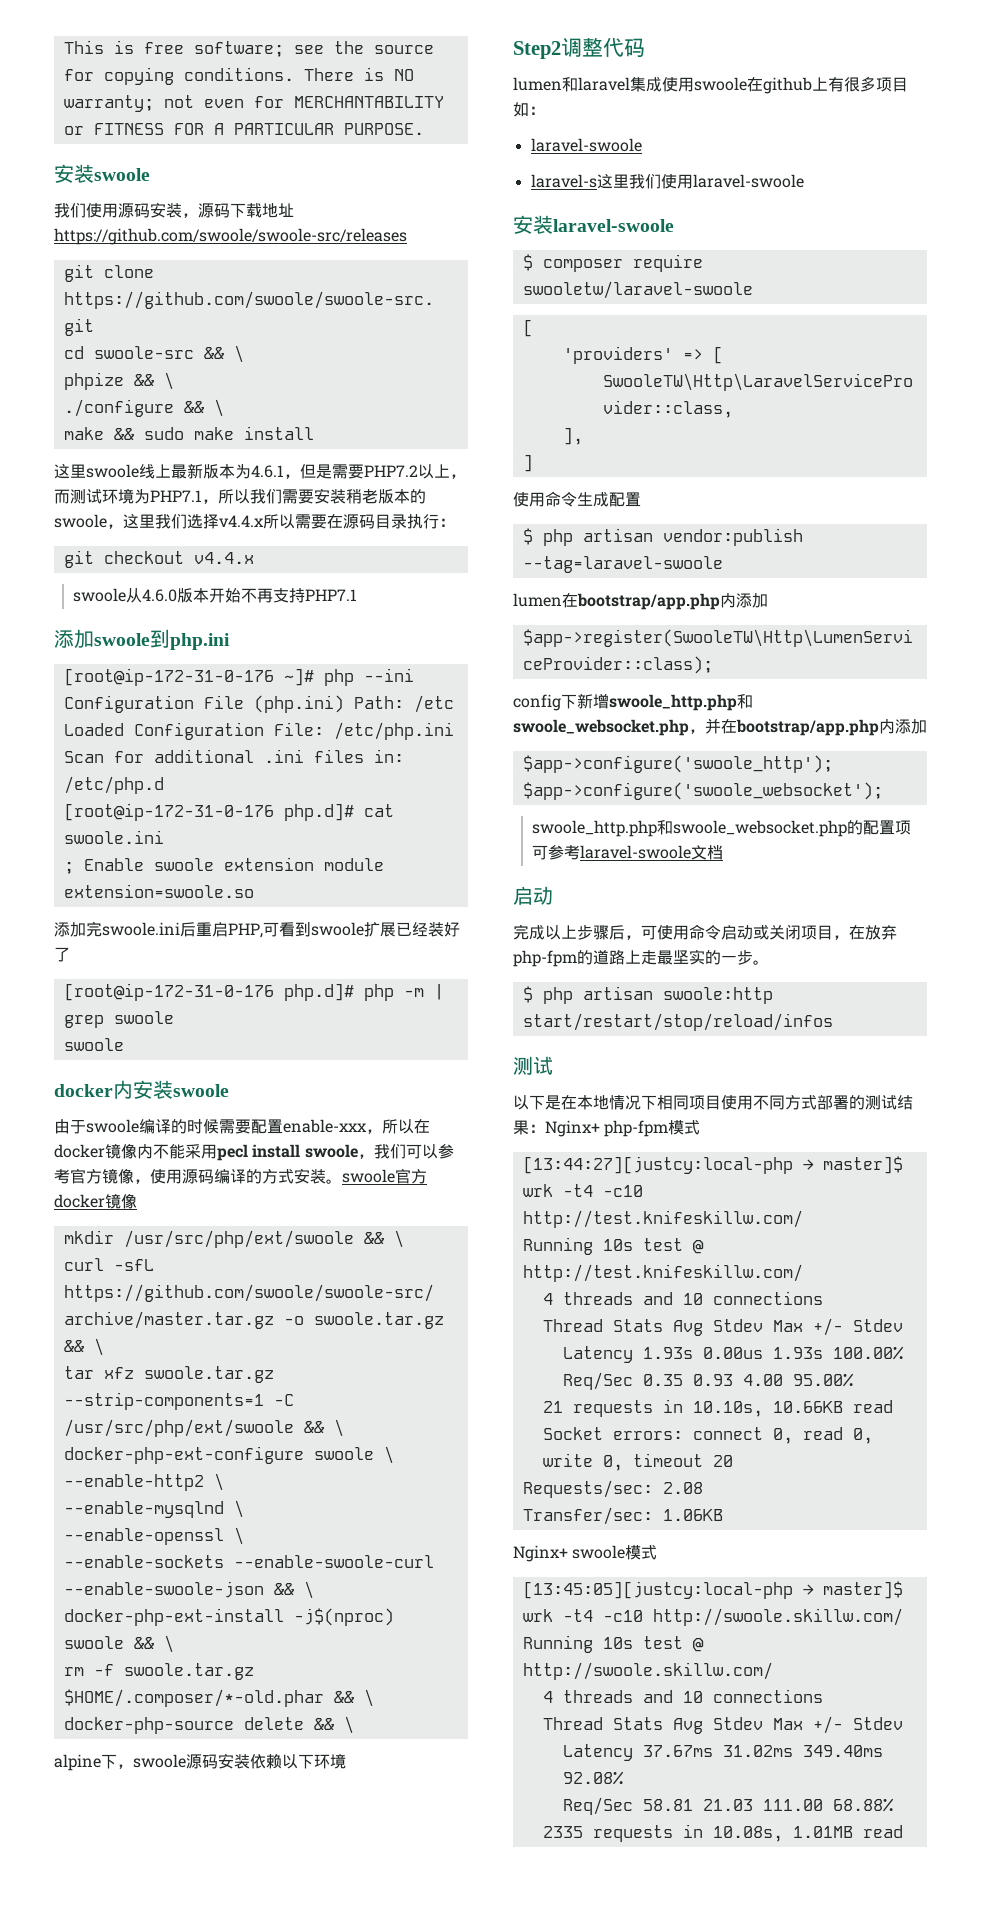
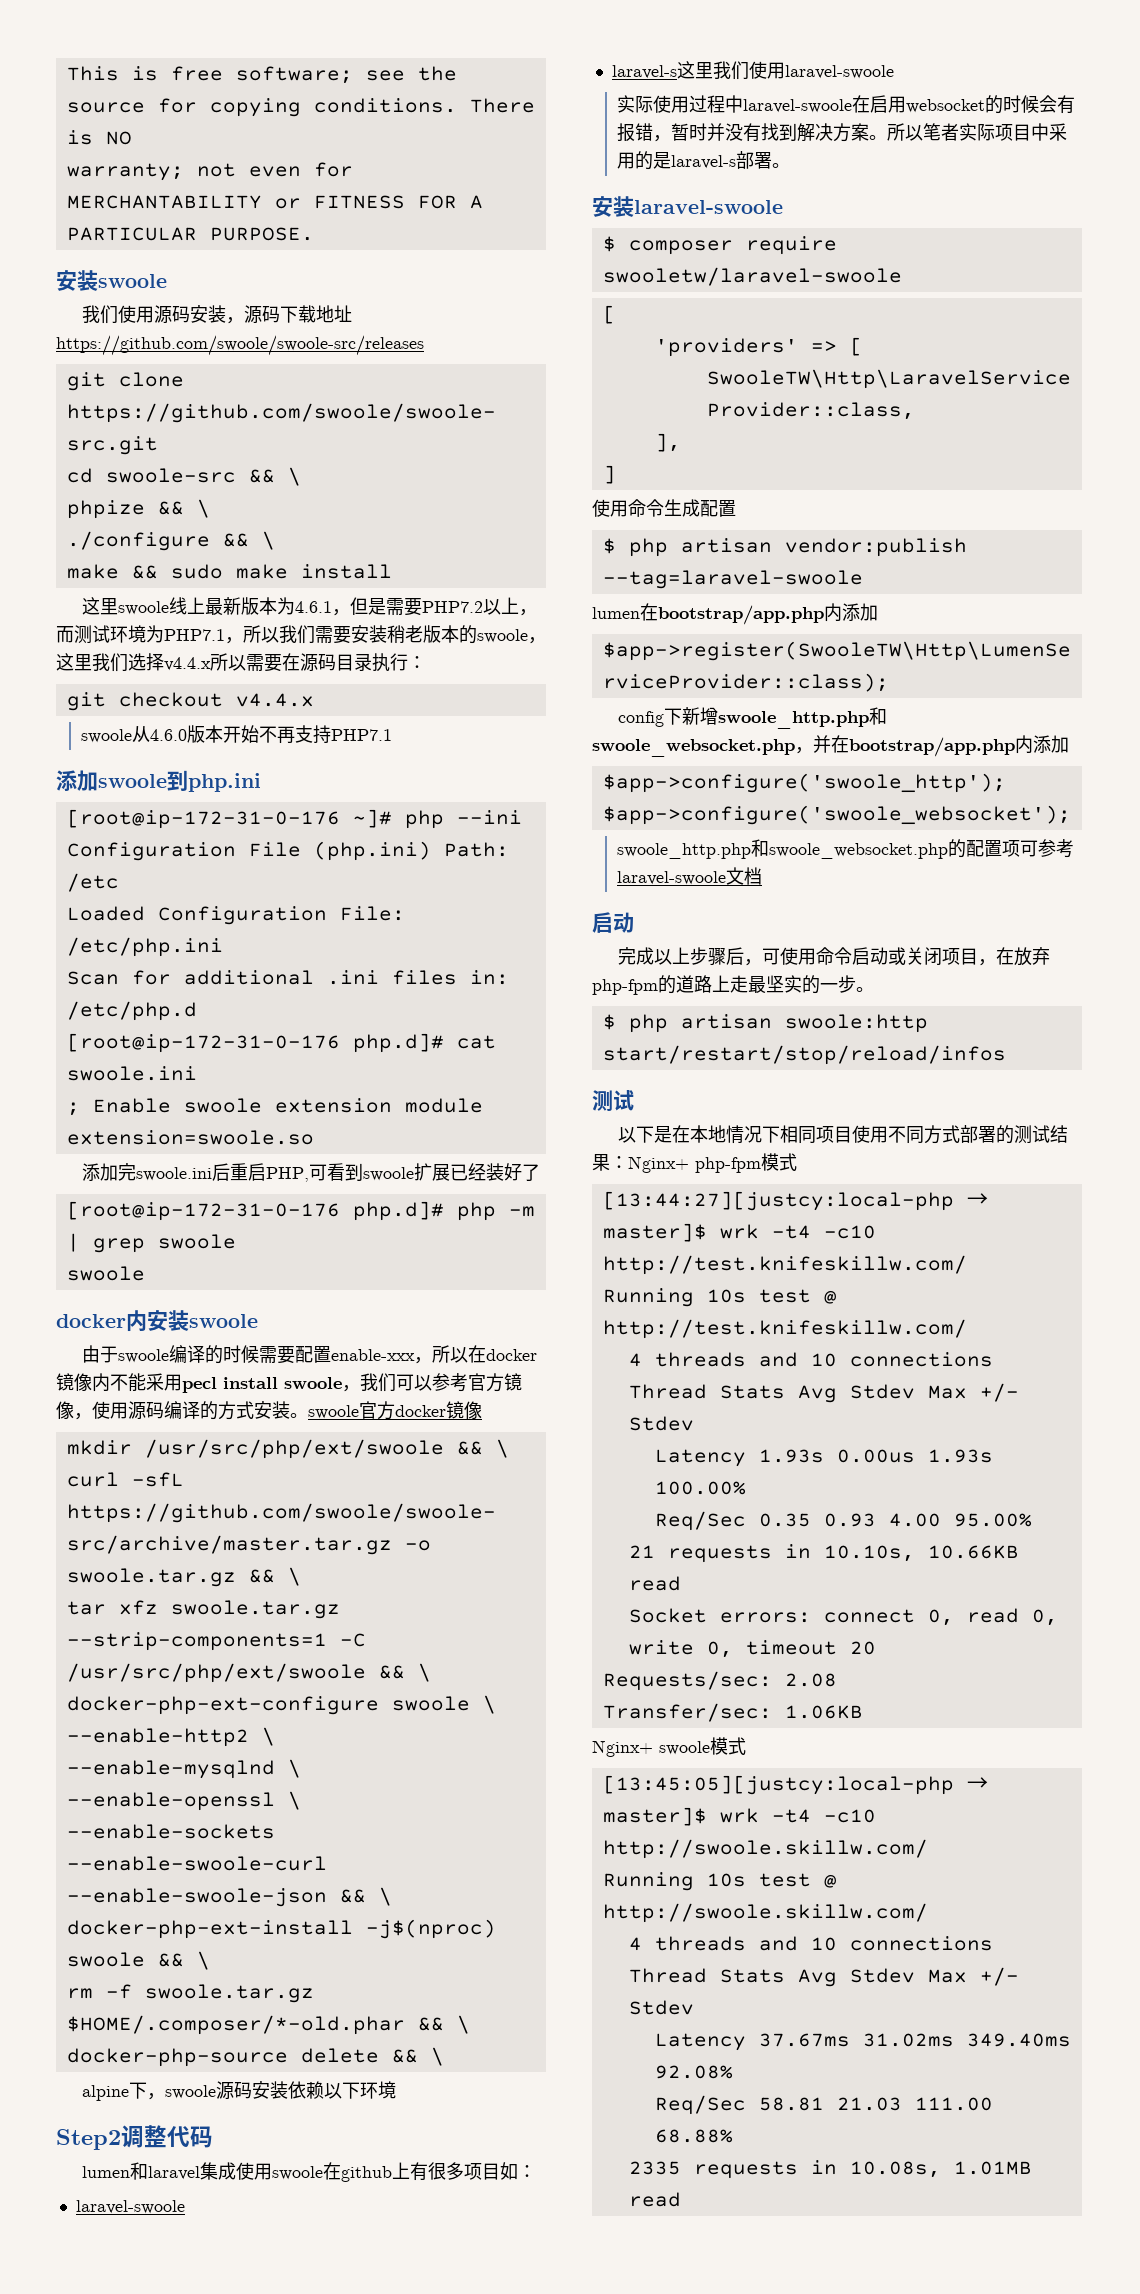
+ 实际使用过程中laravel-swoole在启用websocket的时候会有报错，暂时并没有找到解决方案。所以笔者实际项目中采用的是laravel-s部署。

